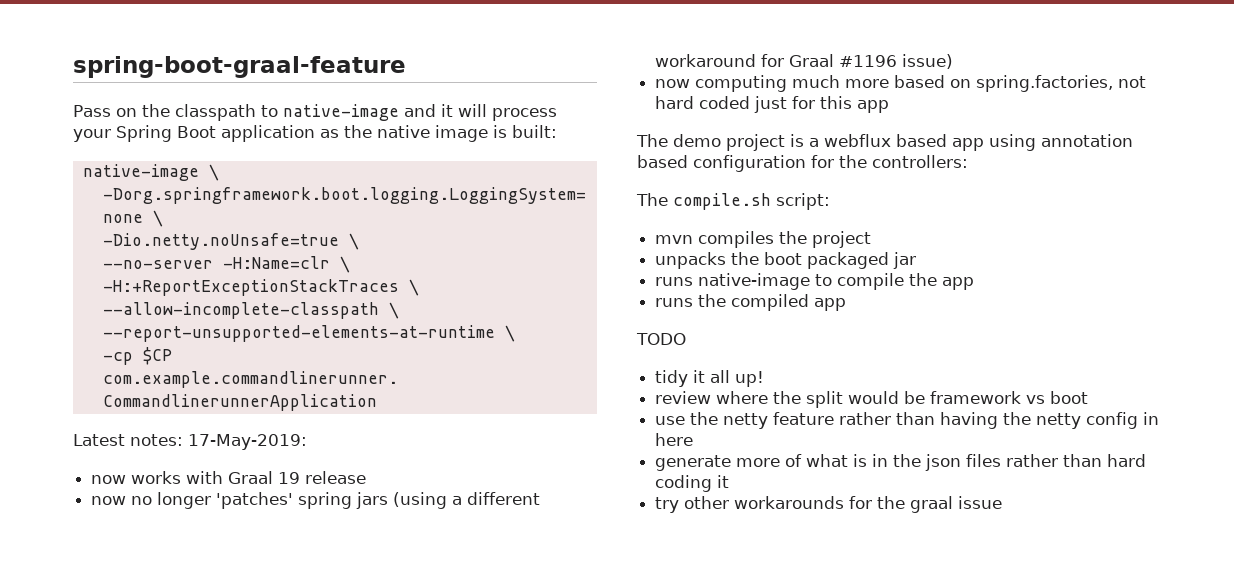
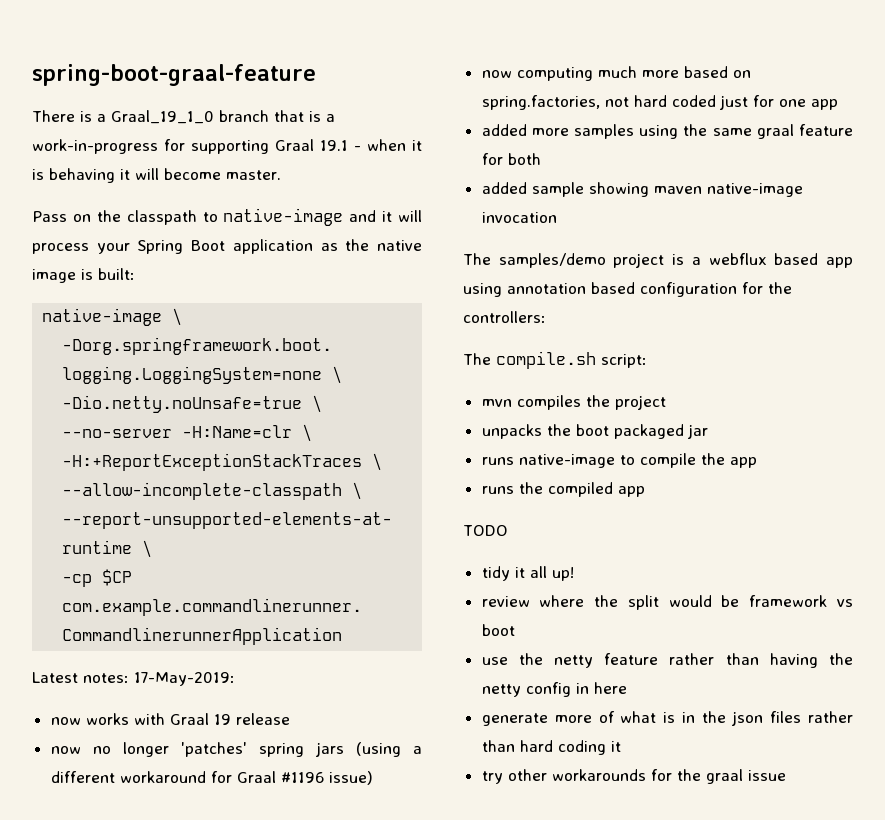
+ There is a Graal_19_1_0 branch that is a work-in-progress for supporting Graal 19.1 - when it is behaving it will become master.
- now computing much more based on spring.factories, not hard coded just for this app
- The demo project is a webflux based app using annotation based configuration for the controllers:
+ now computing much more based on spring.factories, not hard coded just for one app
+ added more samples using the same graal feature for both
+ added sample showing maven native-image invocation
+ The samples/demo project is a webflux based app using annotation based configuration for the controllers:

